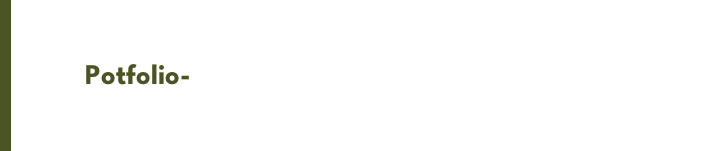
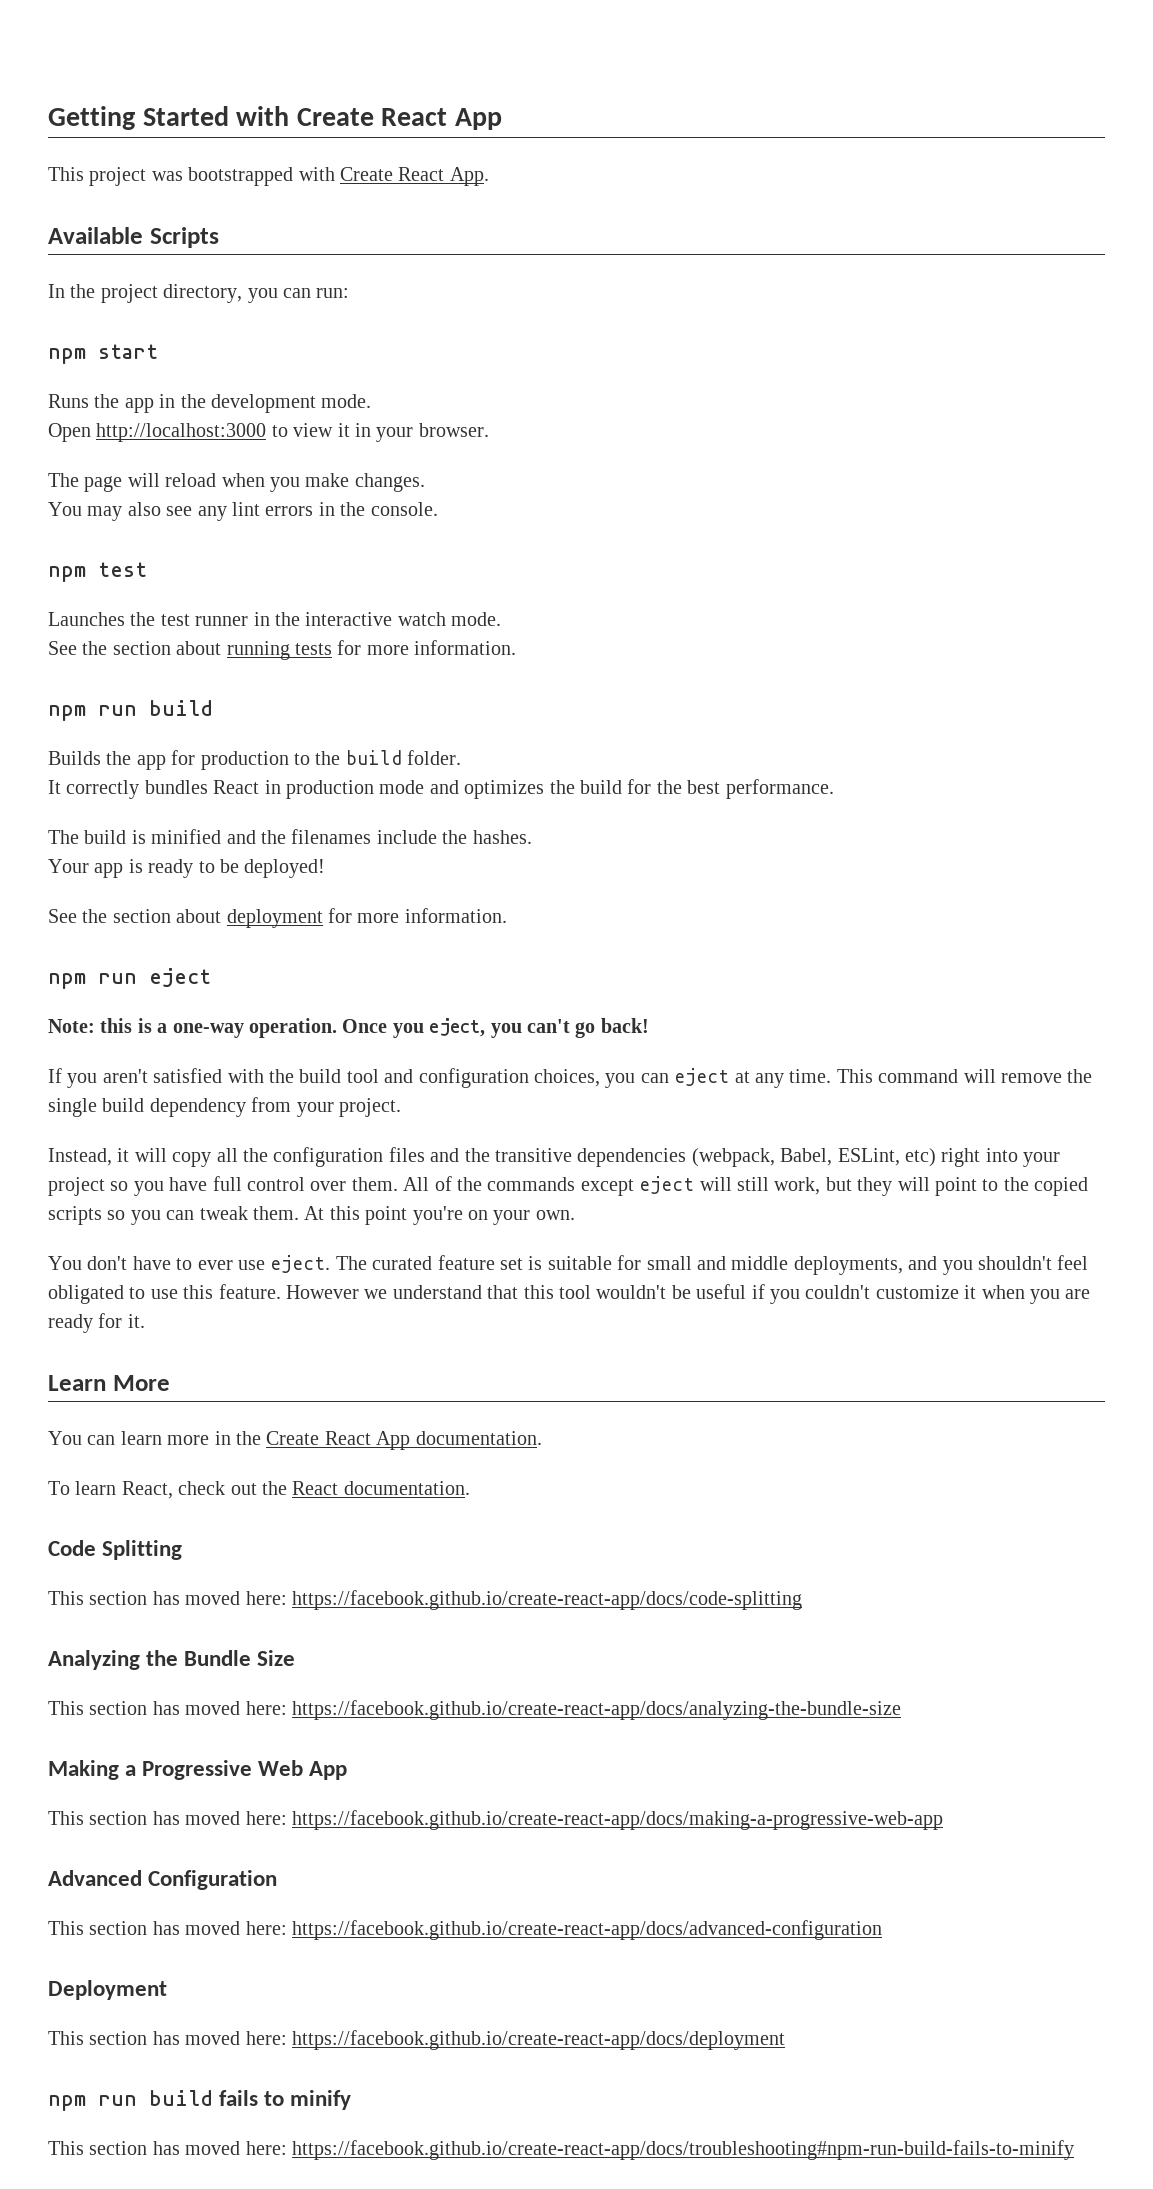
- Potfolio-
+ Getting Started with Create React App
+ This project was bootstrapped with Create React App.
+ Available Scripts
+ In the project directory, you can run:
+ npm start
+ Runs the app in the development mode.
+ Open http://localhost:3000 to view it in your browser.
+ The page will reload when you make changes.
+ You may also see any lint errors in the console.
+ npm test
+ Launches the test runner in the interactive watch mode.
+ See the section about running tests for more information.
+ npm run build
+ Builds the app for production to the build folder.
+ It correctly bundles React in production mode and optimizes the build for the best performance.
+ The build is minified and the filenames include the hashes.
+ Your app is ready to be deployed!
+ See the section about deployment for more information.
+ npm run eject
+ Note: this is a one-way operation. Once you eject, you can't go back!
+ If you aren't satisfied with the build tool and configuration choices, you can eject at any time. This command will remove the single build dependency from your project.
+ Instead, it will copy all the configuration files and the transitive dependencies (webpack, Babel, ESLint, etc) right into your project so you have full control over them. All of the commands except eject will still work, but they will point to the copied scripts so you can tweak them. At this point you're on your own.
+ You don't have to ever use eject. The curated feature set is suitable for small and middle deployments, and you shouldn't feel obligated to use this feature. However we understand that this tool wouldn't be useful if you couldn't customize it when you are ready for it.
+ Learn More
+ You can learn more in the Create React App documentation.
+ To learn React, check out the React documentation.
+ Code Splitting
+ This section has moved here: https://facebook.github.io/create-react-app/docs/code-splitting
+ Analyzing the Bundle Size
+ This section has moved here: https://facebook.github.io/create-react-app/docs/analyzing-the-bundle-size
+ Making a Progressive Web App
+ This section has moved here: https://facebook.github.io/create-react-app/docs/making-a-progressive-web-app
+ Advanced Configuration
+ This section has moved here: https://facebook.github.io/create-react-app/docs/advanced-configuration
+ Deployment
+ This section has moved here: https://facebook.github.io/create-react-app/docs/deployment
+ npm run build fails to minify
+ This section has moved here: https://facebook.github.io/create-react-app/docs/troubleshooting#npm-run-build-fails-to-minify

